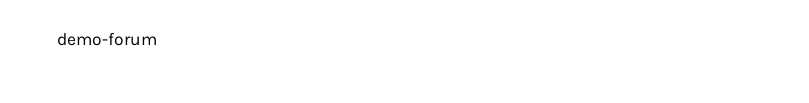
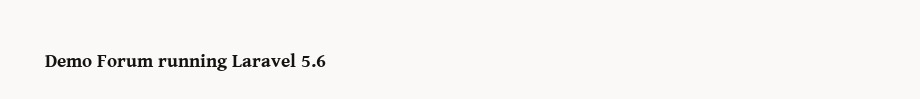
- demo-forum
+ Demo Forum running Laravel 5.6

